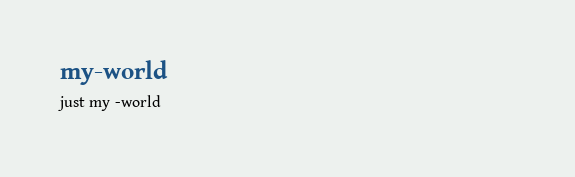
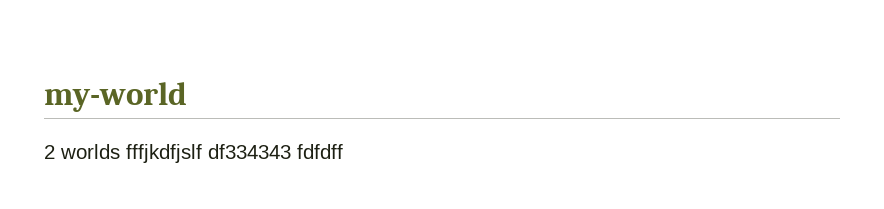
- just my -world
+ 2 worlds fffjkdfjslf df334343 fdfdff

